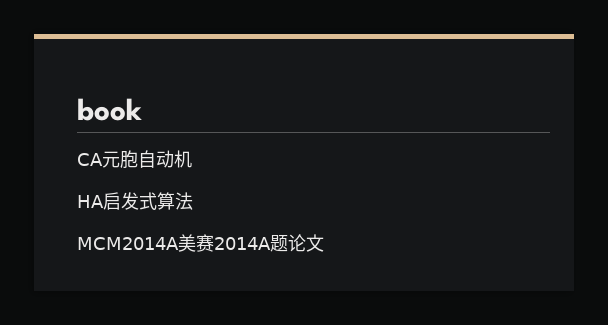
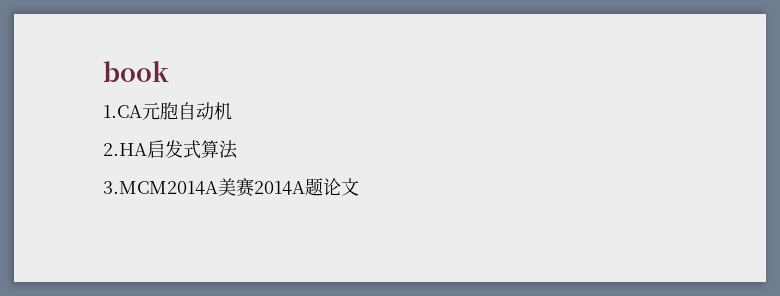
- CA元胞自动机
+ 1.CA元胞自动机
- HA启发式算法
+ 2.HA启发式算法
- MCM2014A美赛2014A题论文
+ 3.MCM2014A美赛2014A题论文

